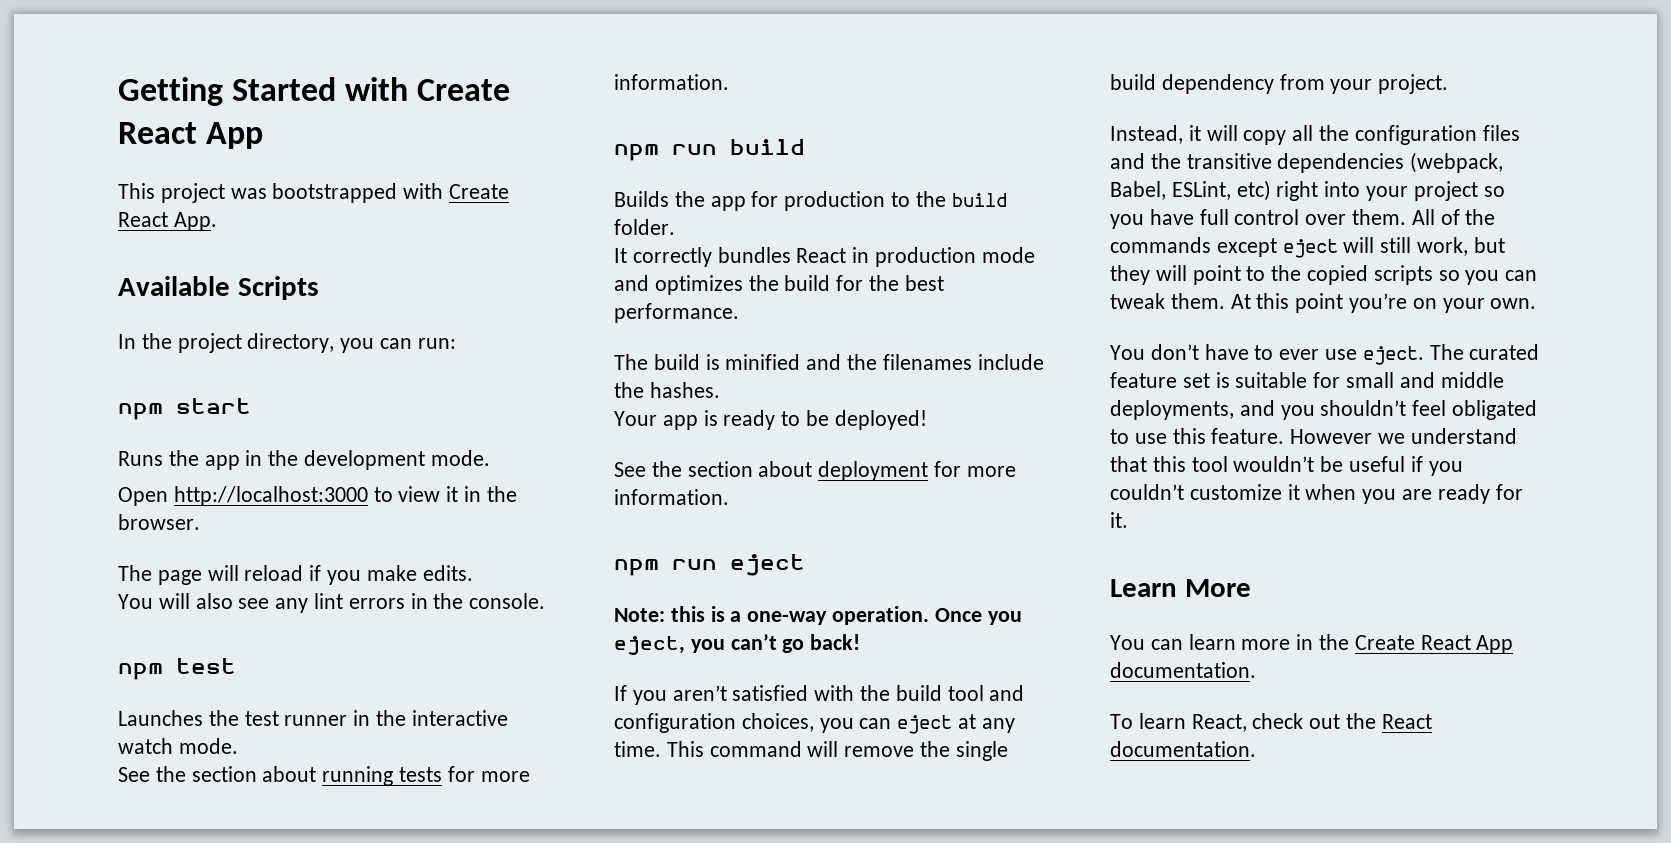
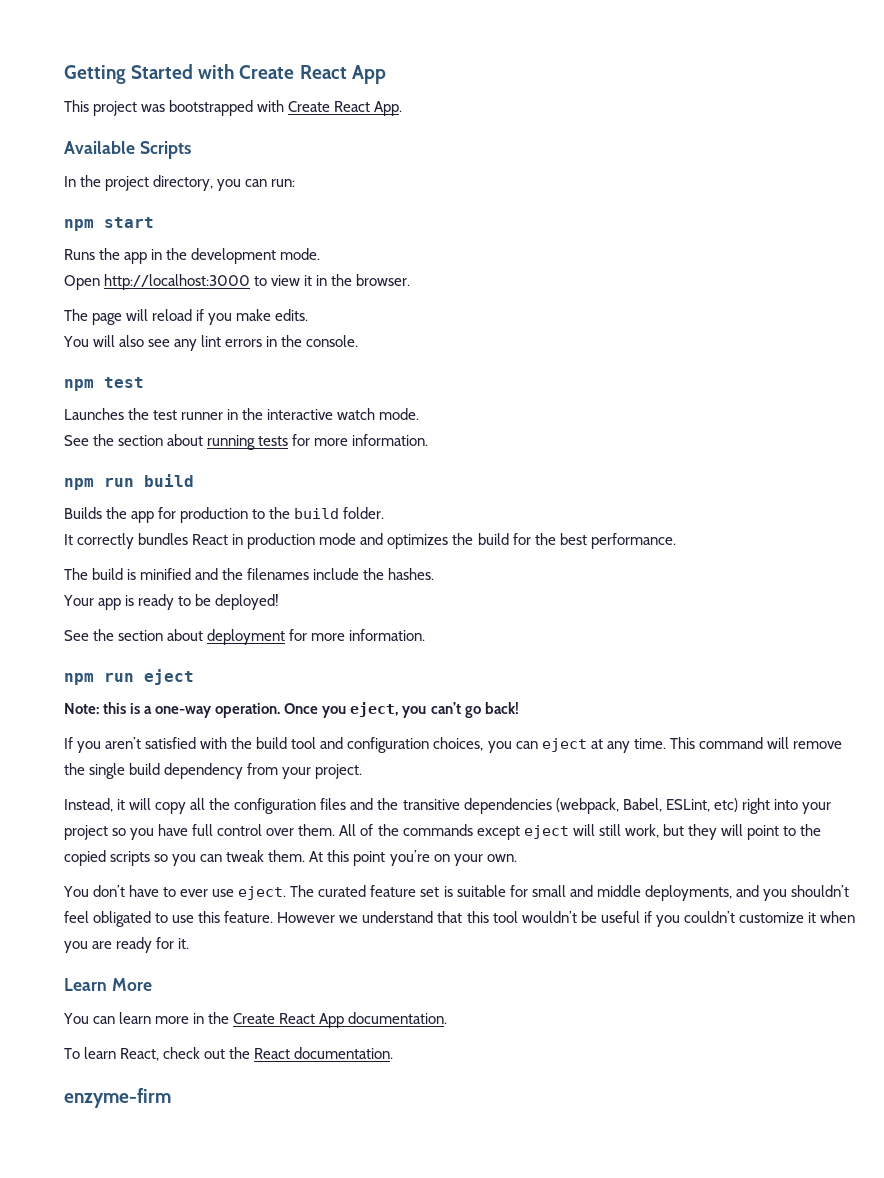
+ enzyme-firm

